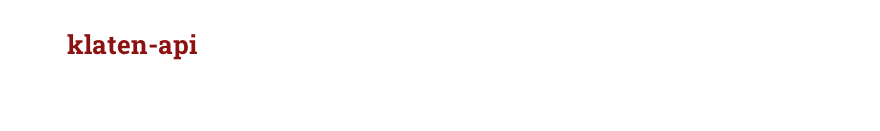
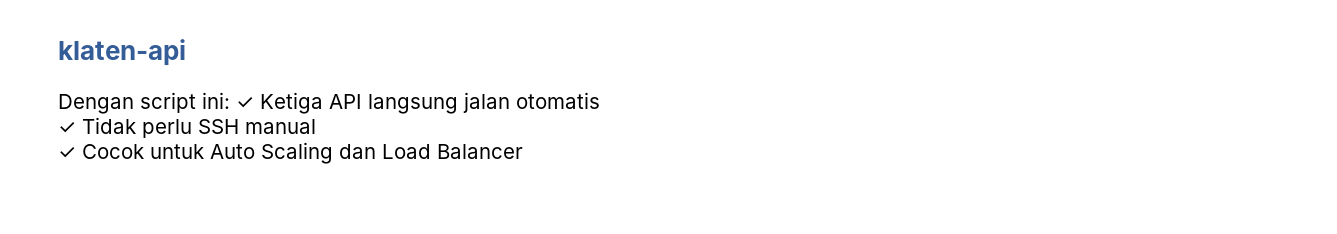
+ Dengan script ini: ✓ Ketiga API langsung jalan otomatis
+ ✓ Tidak perlu SSH manual
+ ✓ Cocok untuk Auto Scaling dan Load Balancer

